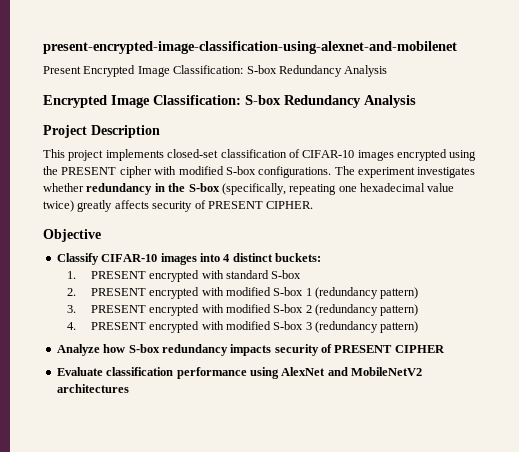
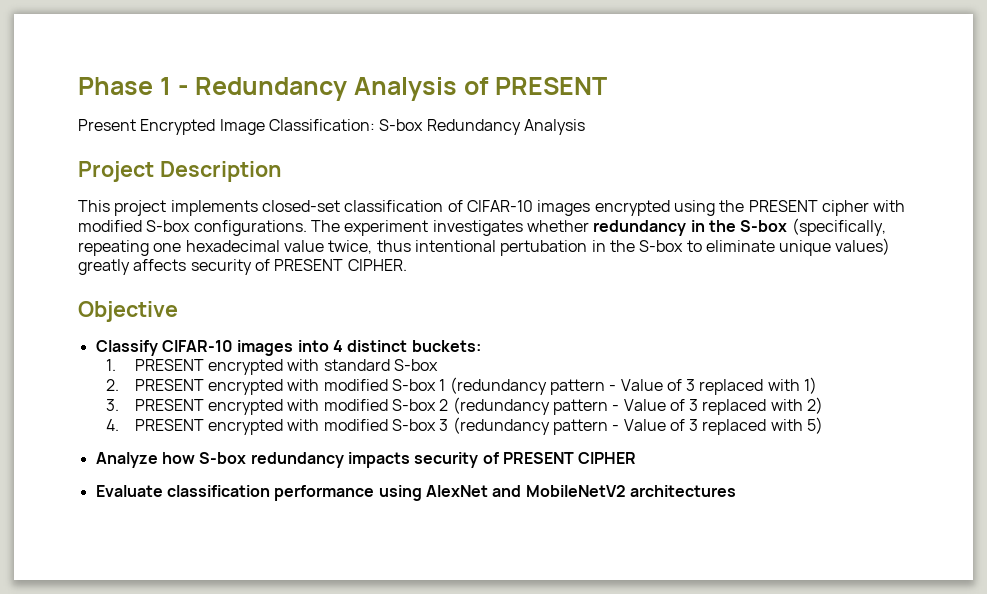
- present-encrypted-image-classification-using-alexnet-and-mobilenet
+ Phase 1 - Redundancy Analysis of PRESENT
  Present Encrypted Image Classification: S-box Redundancy Analysis
- Encrypted Image Classification: S-box Redundancy Analysis
- The experiment investigates whether redundancy in the S-box (specifically, repeating one hexadecimal value twice) greatly affects security of PRESENT CIPHER.
+ The experiment investigates whether redundancy in the S-box (specifically, repeating one hexadecimal value twice, thus intentional pertubation in the S-box to eliminate unique values) greatly affects security of PRESENT CIPHER.
- 2. PRESENT encrypted with modified S-box 1 (redundancy pattern)
+ 2. PRESENT encrypted with modified S-box 1 (redundancy pattern - Value of 3 replaced with 1)
- 3. PRESENT encrypted with modified S-box 2 (redundancy pattern)
+ 3. PRESENT encrypted with modified S-box 2 (redundancy pattern - Value of 3 replaced with 2)
- 4. PRESENT encrypted with modified S-box 3 (redundancy pattern)
+ 4. PRESENT encrypted with modified S-box 3 (redundancy pattern - Value of 3 replaced with 5)

